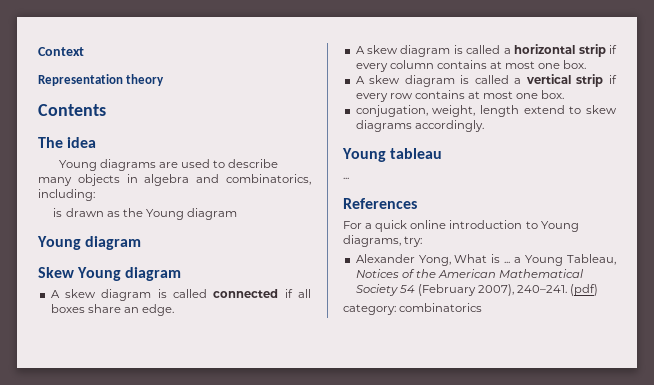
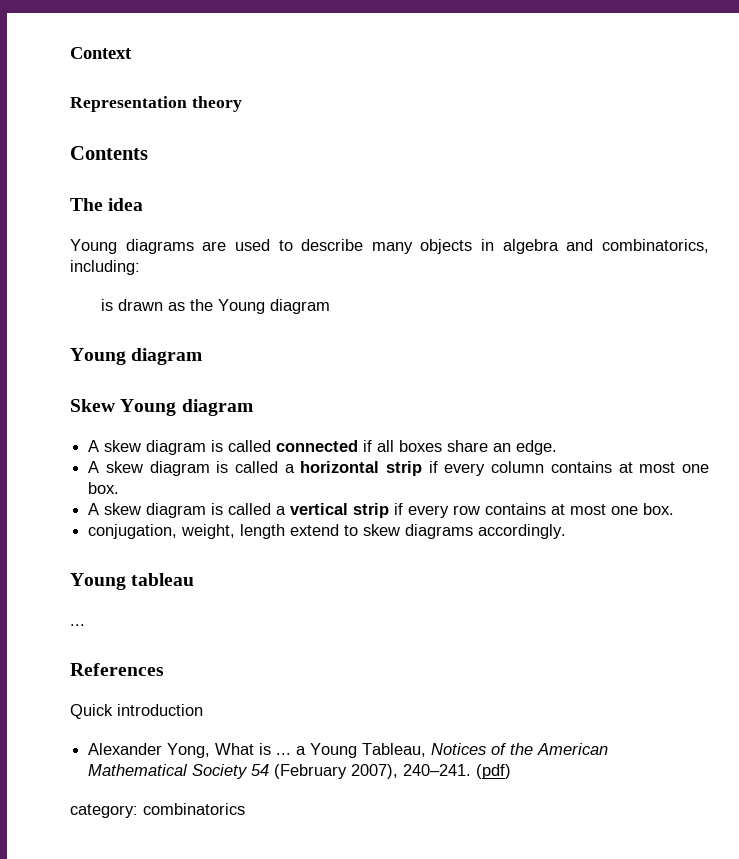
- For a quick online introduction to Young diagrams, try:
+ Quick introduction

